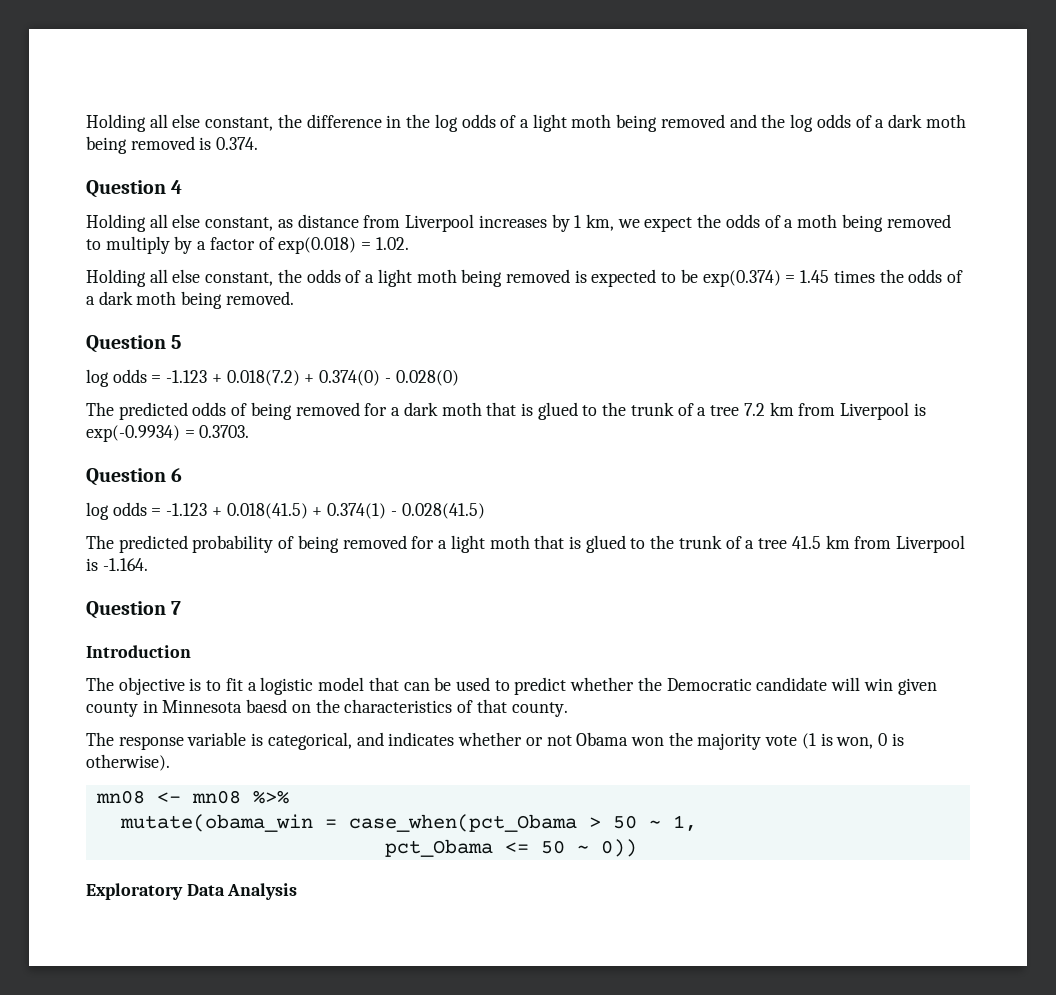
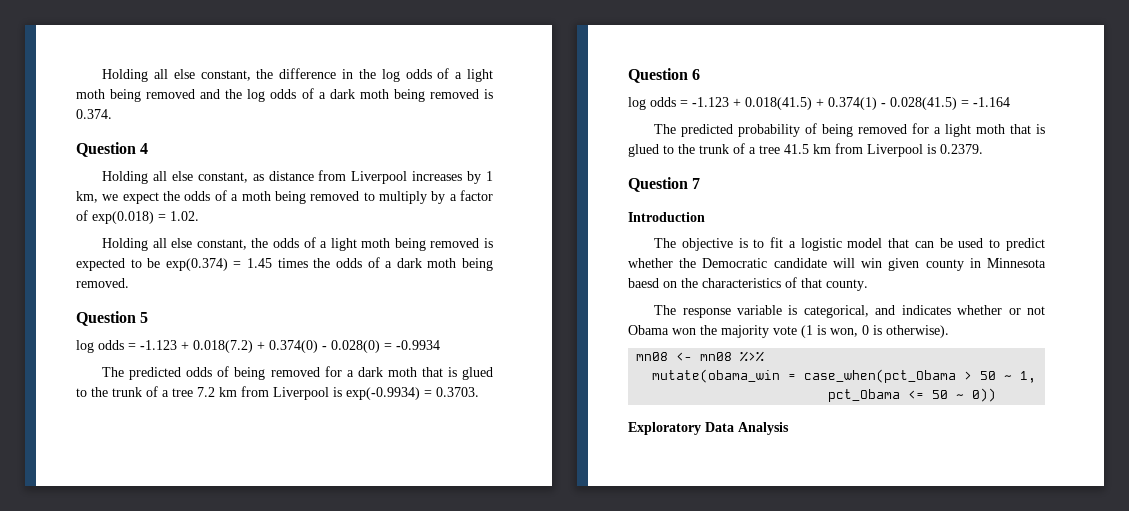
- log odds = -1.123 + 0.018(7.2) + 0.374(0) - 0.028(0)
+ log odds = -1.123 + 0.018(7.2) + 0.374(0) - 0.028(0) = -0.9934
- log odds = -1.123 + 0.018(41.5) + 0.374(1) - 0.028(41.5)
+ log odds = -1.123 + 0.018(41.5) + 0.374(1) - 0.028(41.5) = -1.164
- The predicted probability of being removed for a light moth that is glued to the trunk of a tree 41.5 km from Liverpool is -1.164.
+ The predicted probability of being removed for a light moth that is glued to the trunk of a tree 41.5 km from Liverpool is 0.2379.

